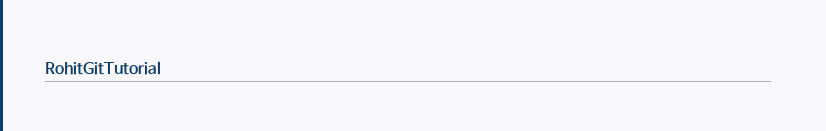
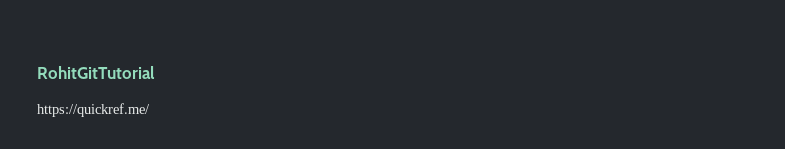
+ https://quickref.me/

